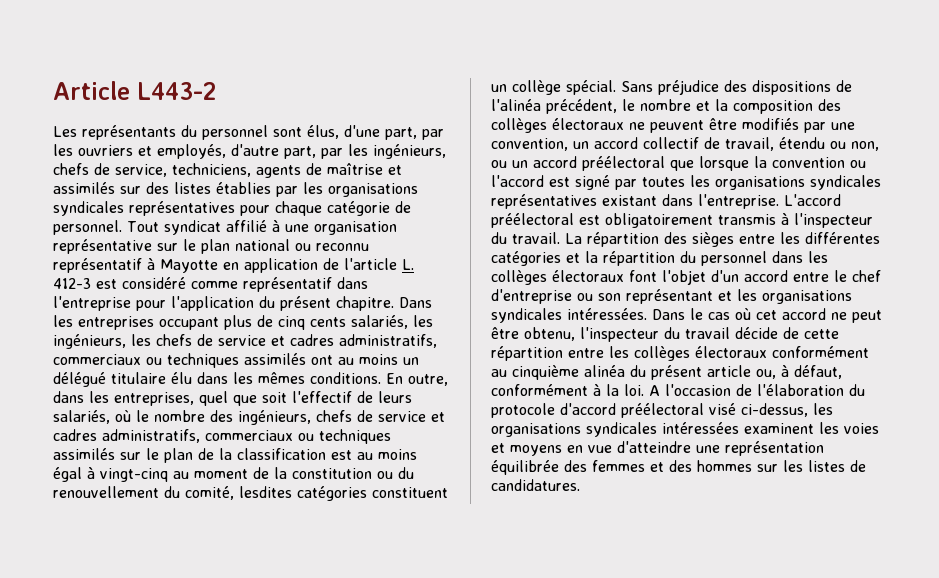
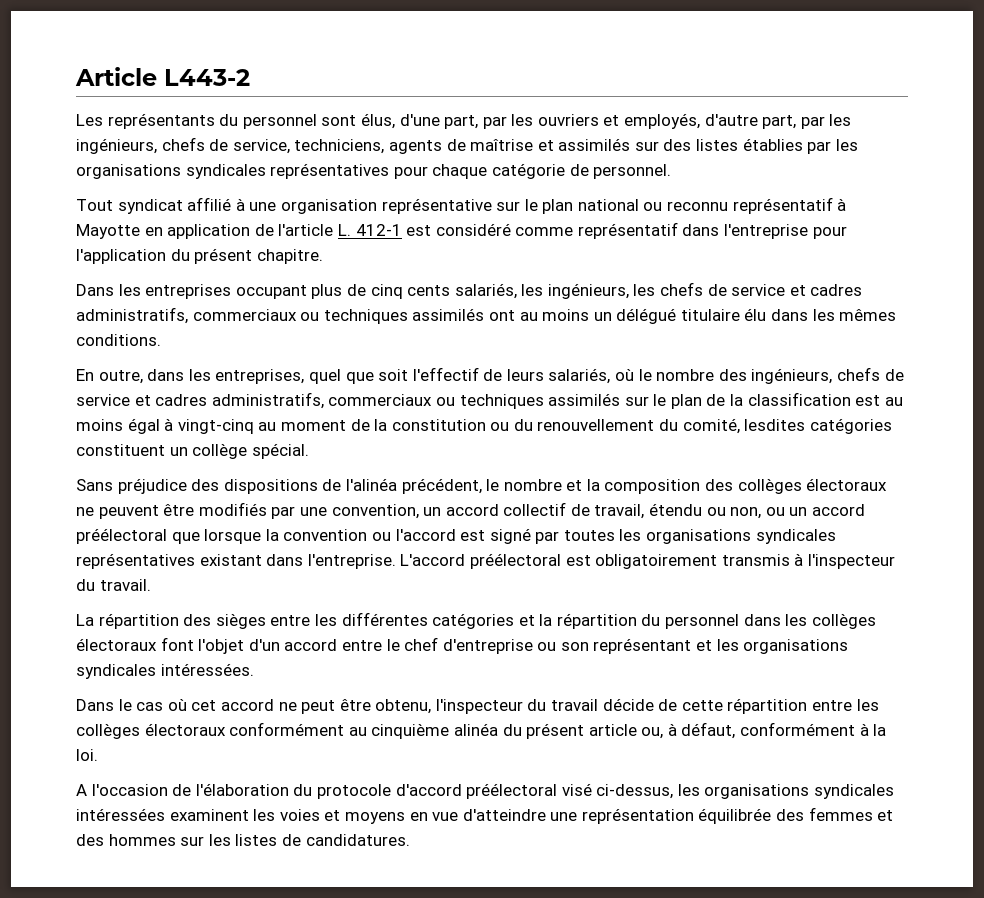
- Les représentants du personnel sont élus, d'une part, par les ouvriers et employés, d'autre part, par les ingénieurs, chefs de service, techniciens, agents de maîtrise et assimilés sur des listes établies par les organisations syndicales représentatives pour chaque catégorie de personnel. Tout syndicat affilié à une organisation représentative sur le plan national ou reconnu représentatif à Mayotte en application de l'article L. 412-3 est considéré comme représentatif dans l'entreprise pour l'application du présent chapitre. Dans les entreprises occupant plus de cinq cents salariés, les ingénieurs, les chefs de service et cadres administratifs, commerciaux ou techniques assimilés ont au moins un délégué titulaire élu dans les mêmes conditions. En outre, dans les entreprises, quel que soit l'effectif de leurs salariés, où le nombre des ingénieurs, chefs de service et cadres administratifs, commerciaux ou techniques assimilés sur le plan de la classification est au moins égal à vingt-cinq au moment de la constitution ou du renouvellement du comité, lesdites catégories constituent un collège spécial. Sans préjudice des dispositions de l'alinéa précédent, le nombre et la composition des collèges électoraux ne peuvent être modifiés par une convention, un accord collectif de travail, étendu ou non, ou un accord préélectoral que lorsque la convention ou l'accord est signé par toutes les organisations syndicales représentatives existant dans l'entreprise.
+ Les représentants du personnel sont élus, d'une part, par les ouvriers et employés, d'autre part, par les ingénieurs, chefs de service, techniciens, agents de maîtrise et assimilés sur des listes établies par les organisations syndicales représentatives pour chaque catégorie de personnel.
+ Tout syndicat affilié à une organisation représentative sur le plan national ou reconnu représentatif à Mayotte en application de l'article L. 412-1 est considéré comme représentatif dans l'entreprise pour l'application du présent chapitre.
+ Dans les entreprises occupant plus de cinq cents salariés, les ingénieurs, les chefs de service et cadres administratifs, commerciaux ou techniques assimilés ont au moins un délégué titulaire élu dans les mêmes conditions.
+ En outre, dans les entreprises, quel que soit l'effectif de leurs salariés, où le nombre des ingénieurs, chefs de service et cadres administratifs, commerciaux ou techniques assimilés sur le plan de la classification est au moins égal à vingt-cinq au moment de la constitution ou du renouvellement du comité, lesdites catégories constituent un collège spécial.
+ Sans préjudice des dispositions de l'alinéa précédent, le nombre et la composition des collèges électoraux ne peuvent être modifiés par une convention, un accord collectif de travail, étendu ou non, ou un accord préélectoral que lorsque la convention ou l'accord est signé par toutes les organisations syndicales représentatives existant dans l'entreprise.
- L'accord préélectoral est obligatoirement transmis à l'inspecteur du travail. La répartition des sièges entre les différentes catégories et la répartition du personnel dans les collèges électoraux font l'objet d'un accord entre le chef d'entreprise ou son représentant et les organisations syndicales intéressées. Dans le cas où cet accord ne peut être obtenu, l'inspecteur du travail décide de cette répartition entre les collèges électoraux conformément au cinquième alinéa du présent article ou, à défaut, conformément à la loi. A l'occasion de l'élaboration du protocole d'accord préélectoral visé ci-dessus, les organisations syndicales intéressées examinent les voies et moyens en vue d'atteindre une représentation équilibrée des femmes et des hommes sur les listes de candidatures.
+ L'accord préélectoral est obligatoirement transmis à l'inspecteur du travail.
+ La répartition des sièges entre les différentes catégories et la répartition du personnel dans les collèges électoraux font l'objet d'un accord entre le chef d'entreprise ou son représentant et les organisations syndicales intéressées.
+ Dans le cas où cet accord ne peut être obtenu, l'inspecteur du travail décide de cette répartition entre les collèges électoraux conformément au cinquième alinéa du présent article ou, à défaut, conformément à la loi.
+ A l'occasion de l'élaboration du protocole d'accord préélectoral visé ci-dessus, les organisations syndicales intéressées examinent les voies et moyens en vue d'atteindre une représentation équilibrée des femmes et des hommes sur les listes de candidatures.

